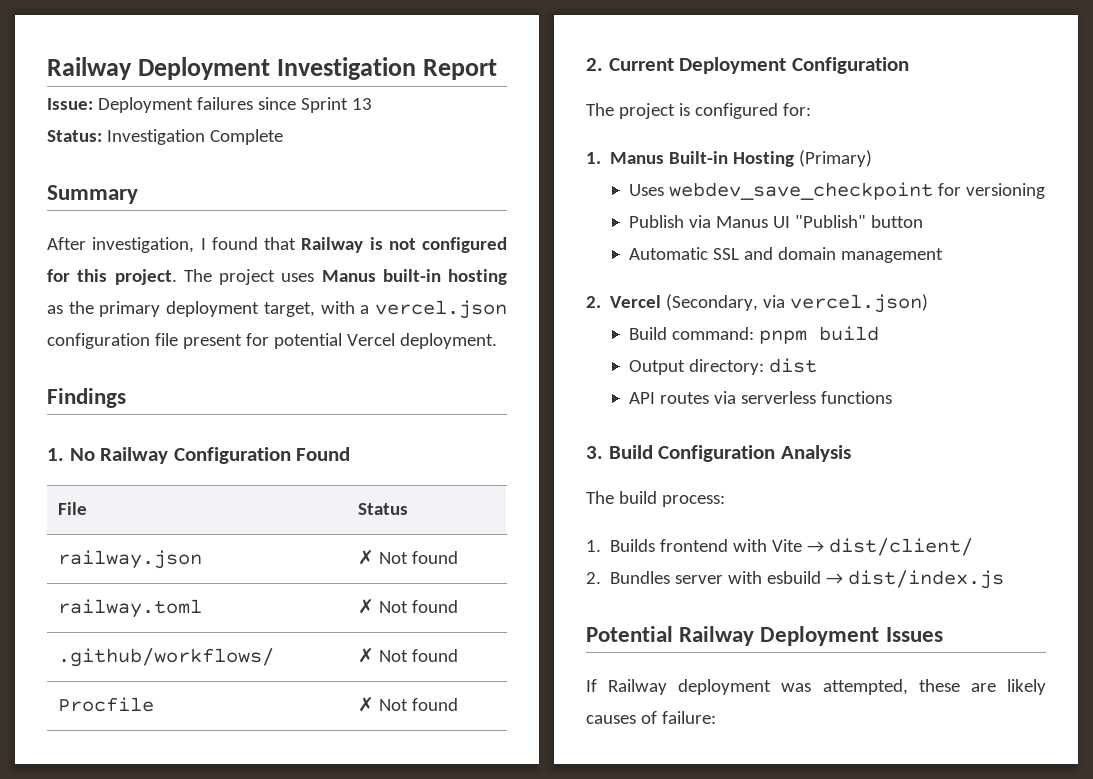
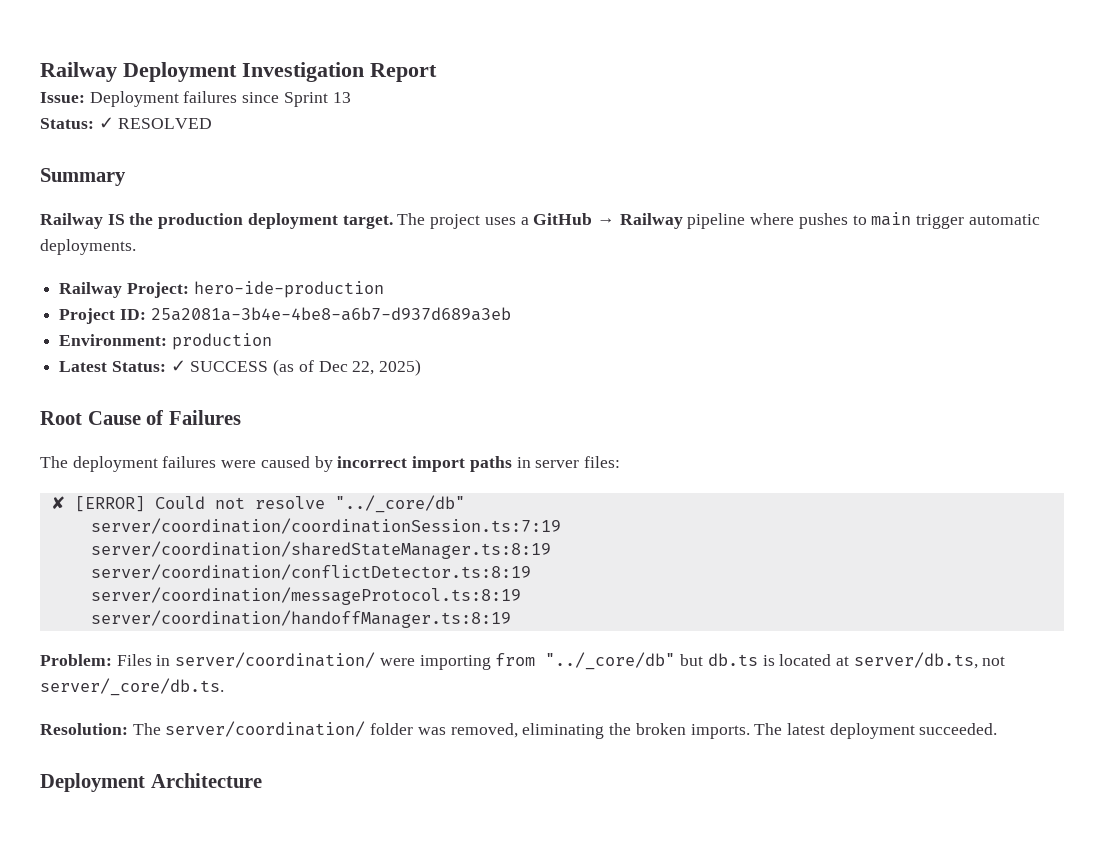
- Status: Investigation Complete
+ Status: ✓ RESOLVED
- After investigation, I found that Railway is not configured for this project. The project uses Manus built-in hosting as the primary deployment target, with a vercel.json configuration file present for potential Vercel deployment.
- Findings
- 1. No Railway Configuration Found
- File | Status
- railway.json | ✗ Not found
- railway.toml | ✗ Not found
- .github/workflows/ | ✗ Not found
- Procfile | ✗ Not found
- 2. Current Deployment Configuration
- The project is configured for:
- 1. Manus Built-in Hosting (Primary)
- Uses webdev_save_checkpoint for versioning
- Publish via Manus UI "Publish" button
- Automatic SSL and domain management
- 2. Vercel (Secondary, via vercel.json)
- Build command: pnpm build
- Output directory: dist
- API routes via serverless functions
- 3. Build Configuration Analysis
- The build process:
- 1. Builds frontend with Vite → dist/client/
- 2. Bundles server with esbuild → dist/index.js
- Potential Railway Deployment Issues
- If Railway deployment was attempted, these are likely causes of failure:
+ Railway IS the production deployment target. The project uses a GitHub → Railway pipeline where pushes to main trigger automatic deployments.
+ Railway Project: hero-ide-production
+ Project ID: 25a2081a-3b4e-4be8-a6b7-d937d689a3eb
+ Environment: production
+ Latest Status: ✓ SUCCESS (as of Dec 22, 2025)
+ Root Cause of Failures
+ The deployment failures were caused by incorrect import paths in server files:
+ ✘ [ERROR] Could not resolve "../_core/db"
+ server/coordination/coordinationSession.ts:7:19
+ server/coordination/sharedStateManager.ts:8:19
+ server/coordination/conflictDetector.ts:8:19
+ server/coordination/messageProtocol.ts:8:19
+ server/coordination/handoffManager.ts:8:19
+ Problem: Files in server/coordination/ were importing from "../_core/db" but db.ts is located at server/db.ts, not server/_core/db.ts.
+ Resolution: The server/coordination/ folder was removed, eliminating the broken imports. The latest deployment succeeded.
+ Deployment Architecture

